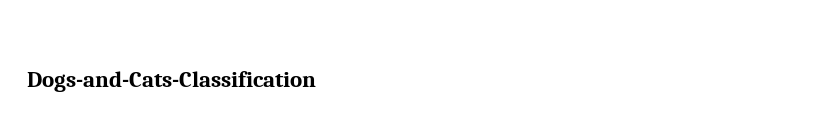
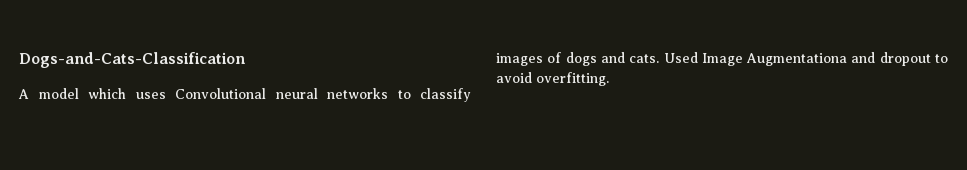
+ A model which uses Convolutional neural networks to classify images of dogs and cats. Used Image Augmentationa and dropout to avoid overfitting.

